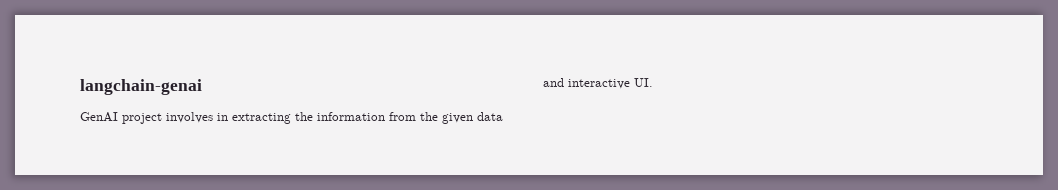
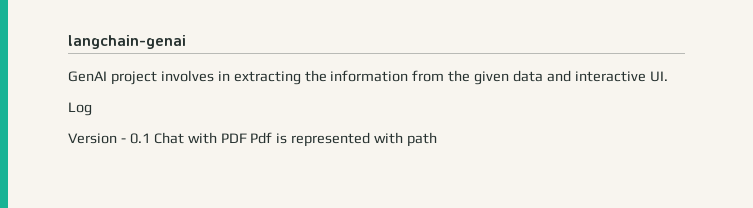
+ Log
+ Version - 0.1 Chat with PDF Pdf is represented with path

